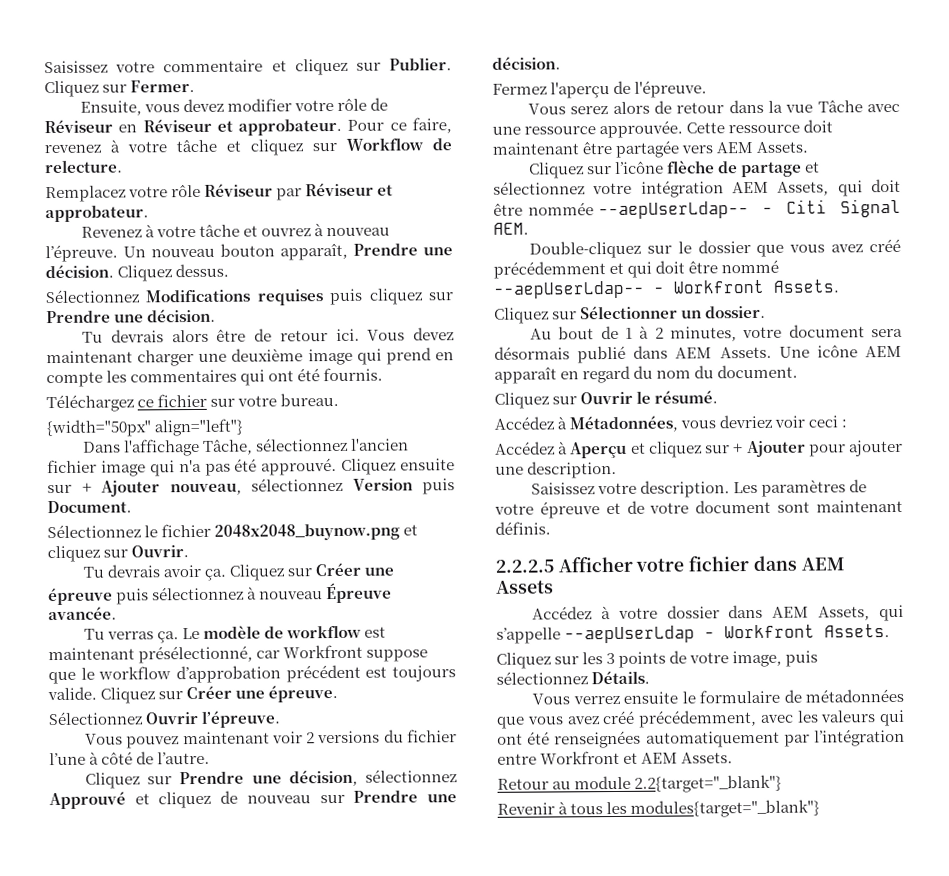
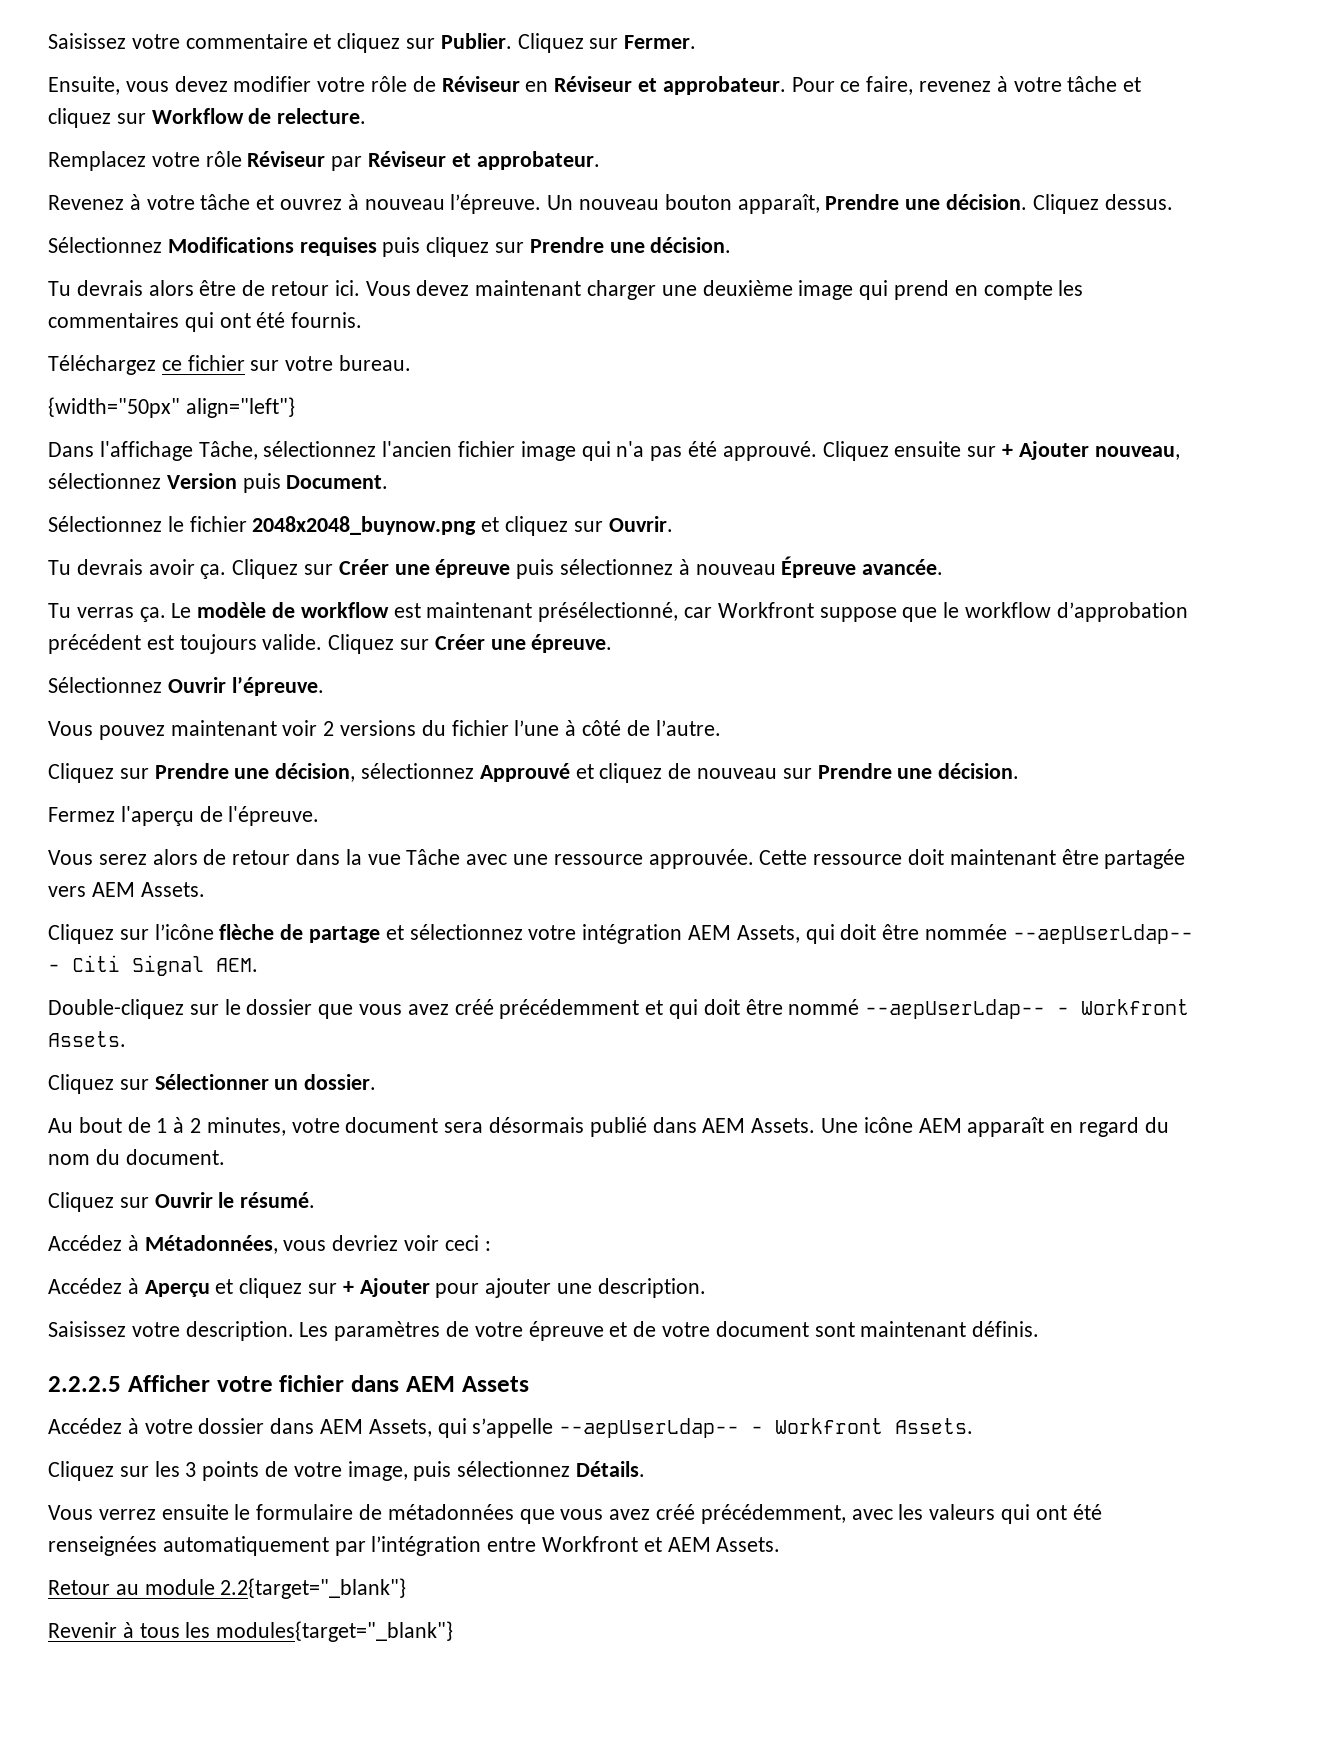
- Accédez à votre dossier dans AEM Assets, qui s’appelle --aepUserLdap - Workfront Assets.
+ Accédez à votre dossier dans AEM Assets, qui s’appelle --aepUserLdap-- - Workfront Assets.

